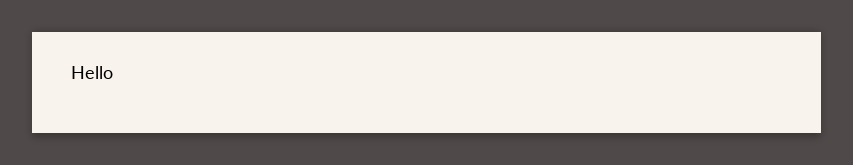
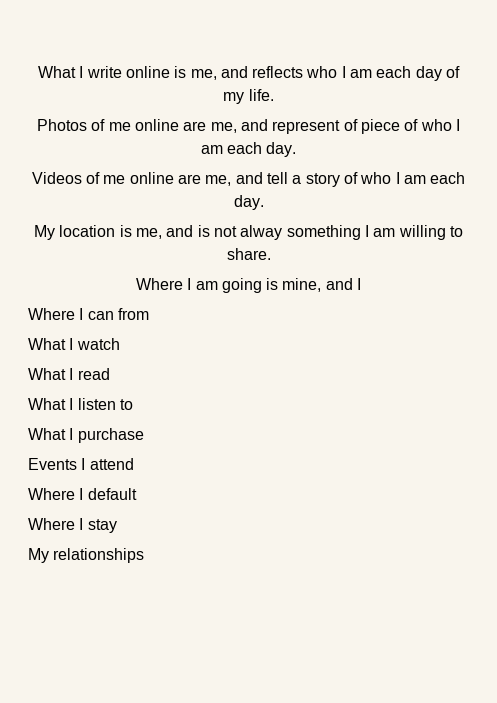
- Hello
+ What I write online is me, and reflects who I am each day of my life.
+ Photos of me online are me, and represent of piece of who I am each day.
+ Videos of me online are me, and tell a story of who I am each day.
+ My location is me, and is not alway something I am willing to share.
+ Where I am going is mine, and I
+ Where I can from
+ What I watch
+ What I read
+ What I listen to
+ What I purchase
+ Events I attend
+ Where I default
+ Where I stay
+ My relationships

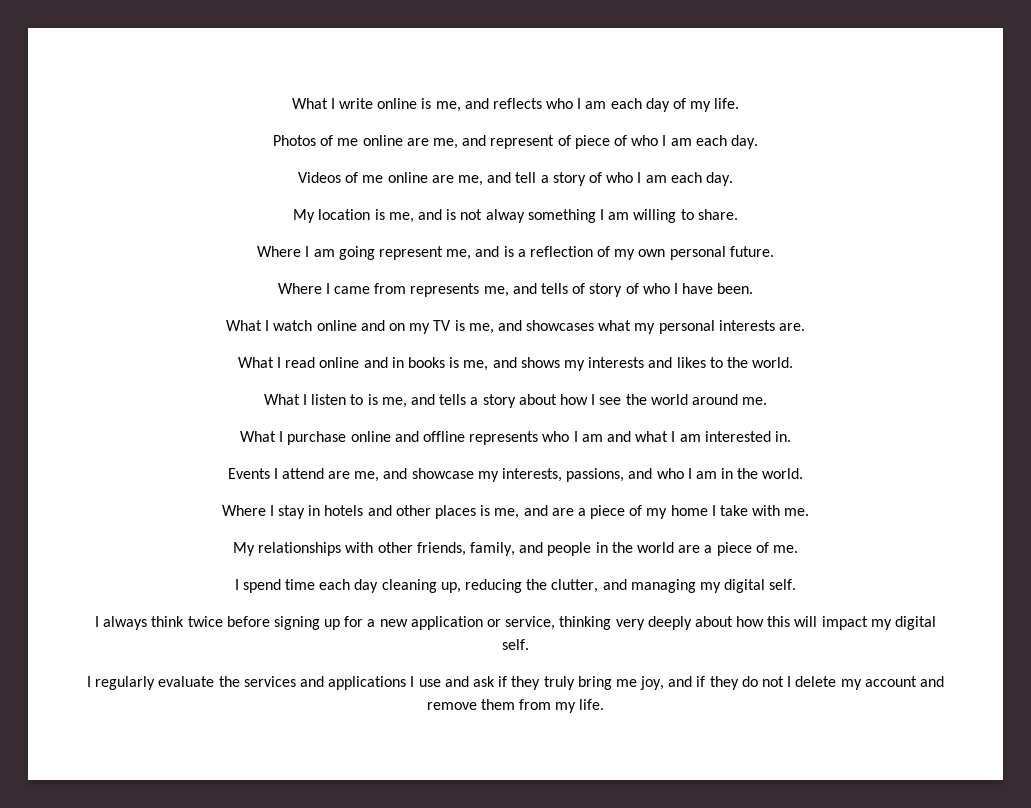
- Where I am going is mine, and I
- Where I can from
- What I watch
- What I read
- What I listen to
- What I purchase
- Events I attend
- Where I default
- Where I stay
- My relationships
+ Where I am going represent me, and is a reflection of my own personal future.
+ Where I came from represents me, and tells of story of who I have been.
+ What I watch online and on my TV is me, and showcases what my personal interests are.
+ What I read online and in books is me, and shows my interests and likes to the world.
+ What I listen to is me, and tells a story about how I see the world around me.
+ What I purchase online and offline represents who I am and what I am interested in.
+ Events I attend are me, and showcase my interests, passions, and who I am in the world.
+ Where I stay in hotels and other places is me, and are a piece of my home I take with me.
+ My relationships with other friends, family, and people in the world are a piece of me.
+ I spend time each day cleaning up, reducing the clutter, and managing my digital self.
+ I always think twice before signing up for a new application or service, thinking very deeply about how this will impact my digital self.
+ I regularly evaluate the services and applications I use and ask if they truly bring me joy, and if they do not I delete my account and remove them from my life.

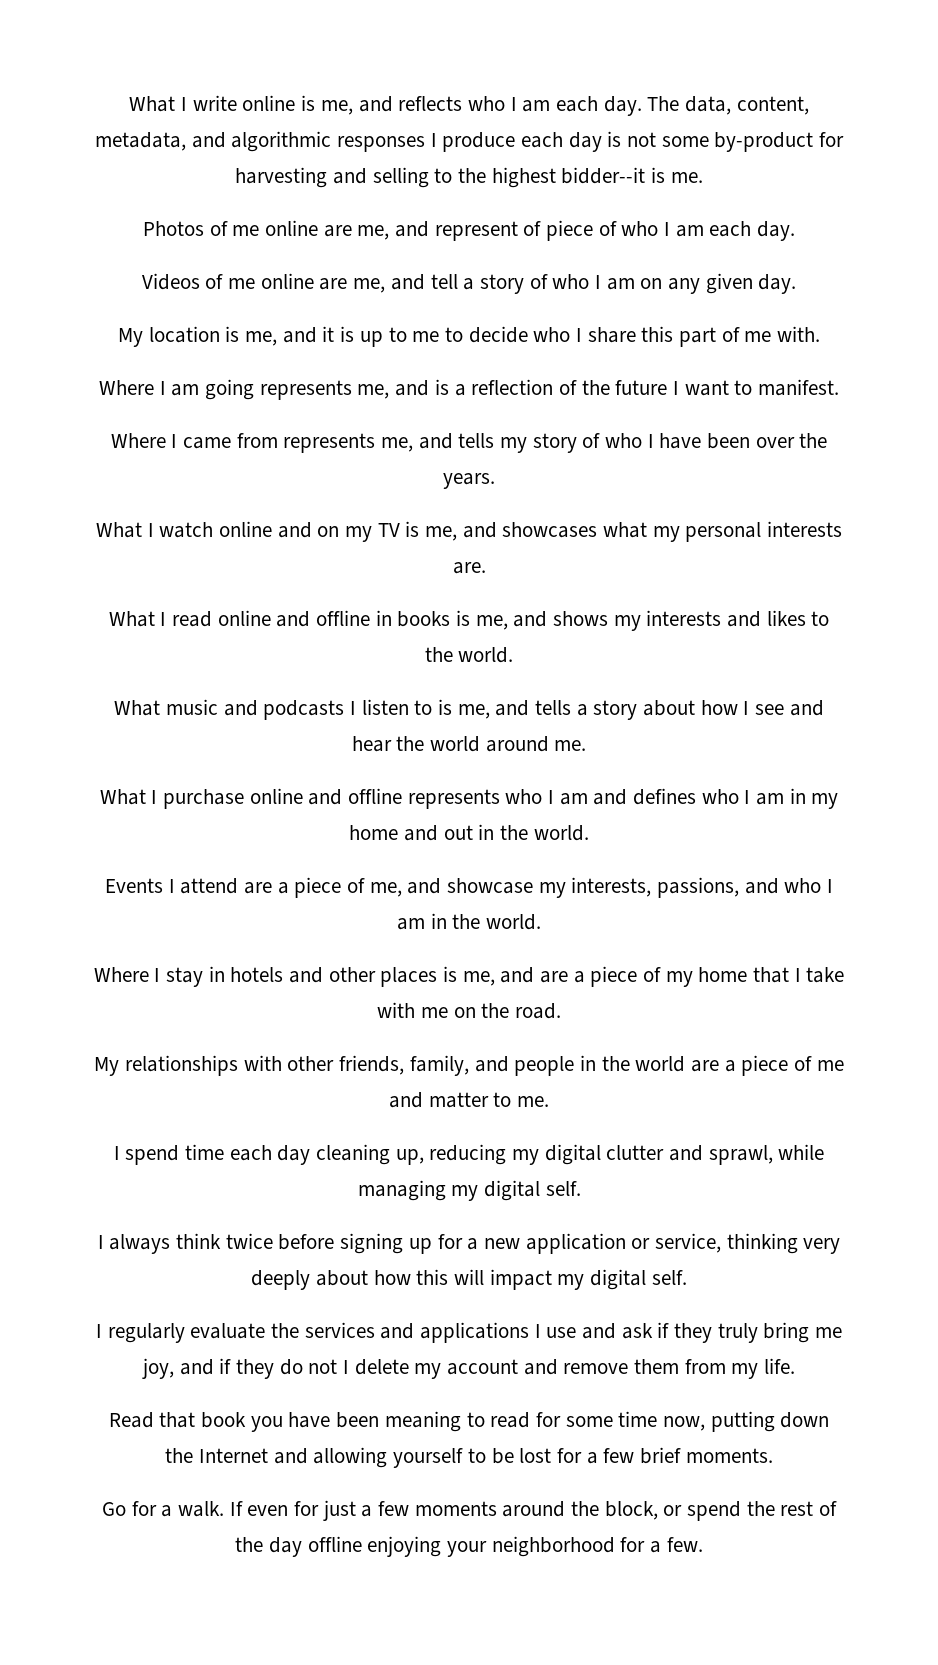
- What I write online is me, and reflects who I am each day of my life.
+ What I write online is me, and reflects who I am each day. The data, content, metadata, and algorithmic responses I produce each day is not some by-product for harvesting and selling to the highest bidder--it is me.
- Videos of me online are me, and tell a story of who I am each day.
+ Videos of me online are me, and tell a story of who I am on any given day.
- My location is me, and is not alway something I am willing to share.
+ My location is me, and it is up to me to decide who I share this part of me with.
- Where I am going represent me, and is a reflection of my own personal future.
+ Where I am going represents me, and is a reflection of the future I want to manifest.
- Where I came from represents me, and tells of story of who I have been.
+ Where I came from represents me, and tells my story of who I have been over the years.
- What I read online and in books is me, and shows my interests and likes to the world.
+ What I read online and offline in books is me, and shows my interests and likes to the world.
- What I listen to is me, and tells a story about how I see the world around me.
+ What music and podcasts I listen to is me, and tells a story about how I see and hear the world around me.
- What I purchase online and offline represents who I am and what I am interested in.
+ What I purchase online and offline represents who I am and defines who I am in my home and out in the world.
- Events I attend are me, and showcase my interests, passions, and who I am in the world.
+ Events I attend are a piece of me, and showcase my interests, passions, and who I am in the world.
- Where I stay in hotels and other places is me, and are a piece of my home I take with me.
+ Where I stay in hotels and other places is me, and are a piece of my home that I take with me on the road.
- My relationships with other friends, family, and people in the world are a piece of me.
+ My relationships with other friends, family, and people in the world are a piece of me and matter to me.
- I spend time each day cleaning up, reducing the clutter, and managing my digital self.
+ I spend time each day cleaning up, reducing my digital clutter and sprawl, while managing my digital self.
+ Read that book you have been meaning to read for some time now, putting down the Internet and allowing yourself to be lost for a few brief moments.
+ Go for a walk. If even for just a few moments around the block, or spend the rest of the day offline enjoying your neighborhood for a few.

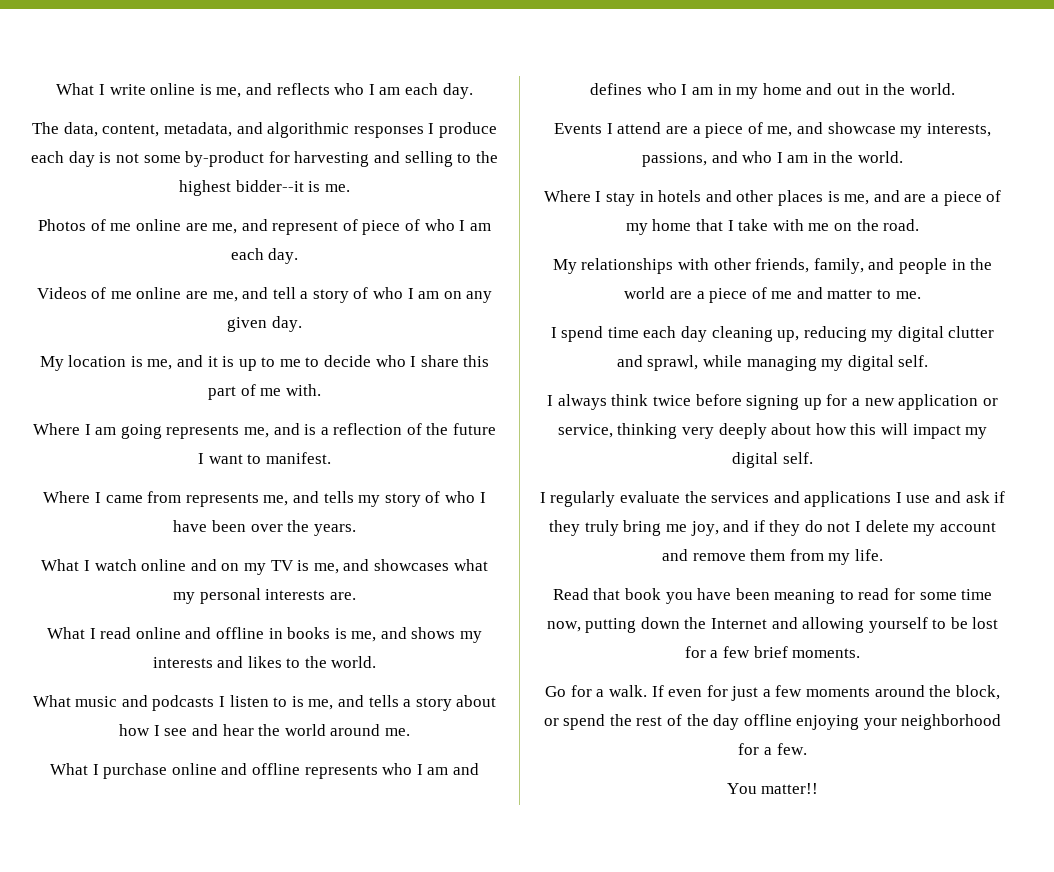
- What I write online is me, and reflects who I am each day. The data, content, metadata, and algorithmic responses I produce each day is not some by-product for harvesting and selling to the highest bidder--it is me.
+ What I write online is me, and reflects who I am each day.
+ The data, content, metadata, and algorithmic responses I produce each day is not some by-product for harvesting and selling to the highest bidder--it is me.
+ You matter!!

